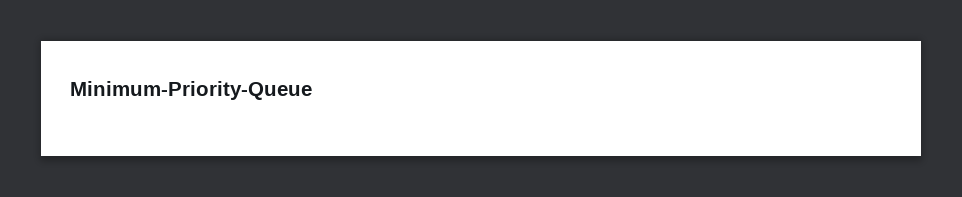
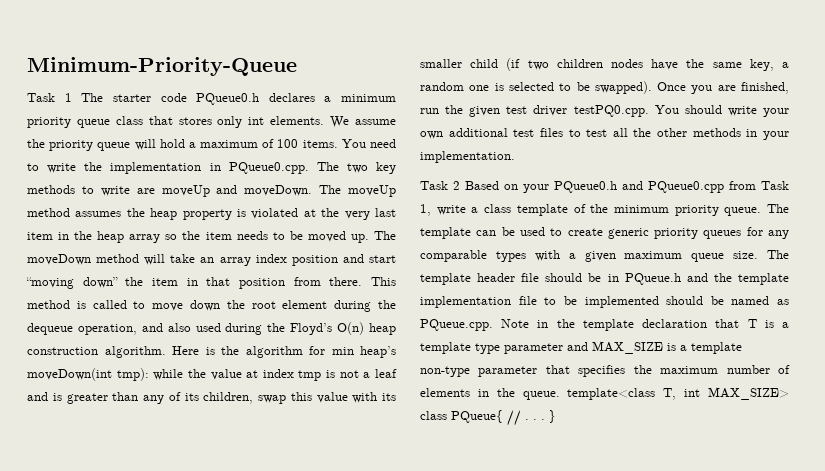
+ Task 1 The starter code PQueue0.h declares a minimum priority queue class that stores only int elements. We assume the priority queue will hold a maximum of 100 items. You need to write the implementation in PQueue0.cpp. The two key methods to write are moveUp and moveDown. The moveUp method assumes the heap property is violated at the very last item in the heap array so the item needs to be moved up. The moveDown method will take an array index position and start “moving down” the item in that position from there. This method is called to move down the root element during the dequeue operation, and also used during the Floyd’s O(n) heap construction algorithm. Here is the algorithm for min heap’s moveDown(int tmp): while the value at index tmp is not a leaf and is greater than any of its children, swap this value with its smaller child (if two children nodes have the same key, a random one is selected to be swapped). Once you are finished, run the given test driver testPQ0.cpp. You should write your own additional test files to test all the other methods in your implementation.
+ Task 2 Based on your PQueue0.h and PQueue0.cpp from Task 1, write a class template of the minimum priority queue. The template can be used to create generic priority queues for any comparable types with a given maximum queue size. The template header file should be in PQueue.h and the template implementation file to be implemented should be named as PQueue.cpp. Note in the template declaration that T is a template type parameter and MAX_SIZE is a template non-type parameter that specifies the maximum number of elements in the queue. template<class T, int MAX_SIZE> class PQueue{ // . . . }

